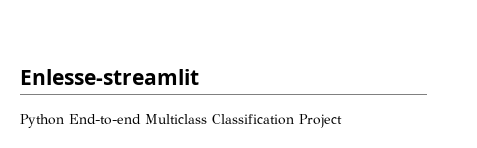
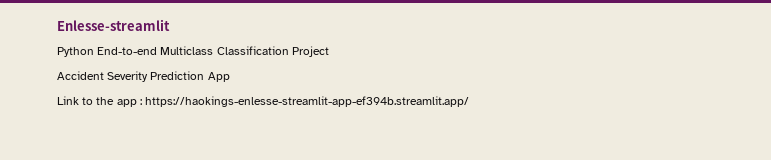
+ Accident Severity Prediction App
+ Link to the app : https://haokings-enlesse-streamlit-app-ef394b.streamlit.app/

